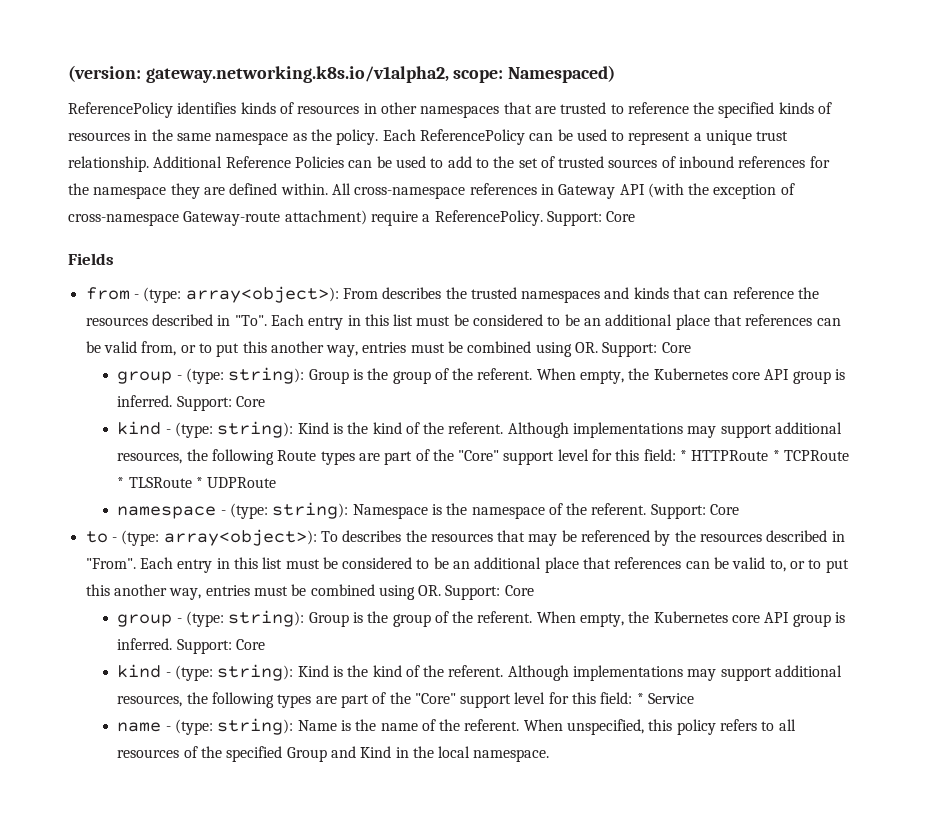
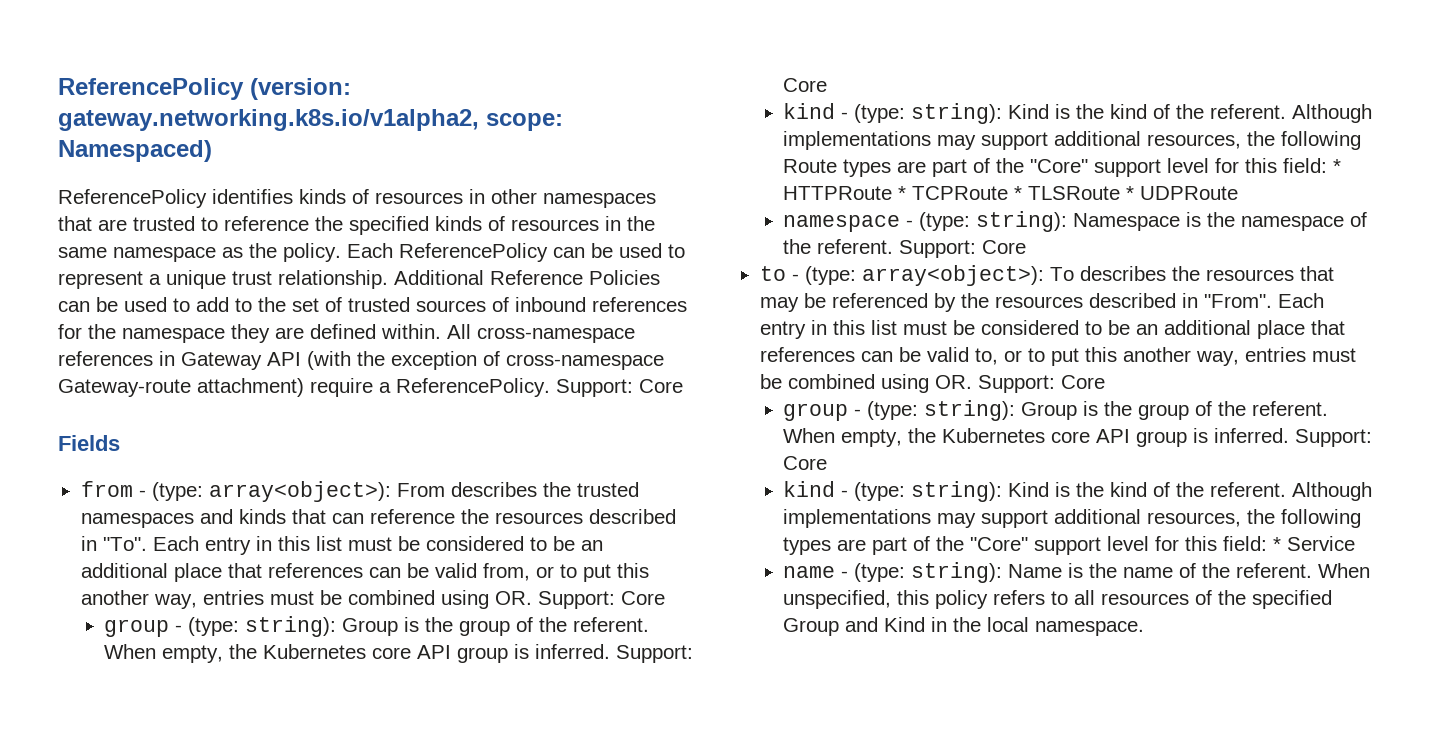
- (version: gateway.networking.k8s.io/v1alpha2, scope: Namespaced)
+ ReferencePolicy (version: gateway.networking.k8s.io/v1alpha2, scope: Namespaced)

